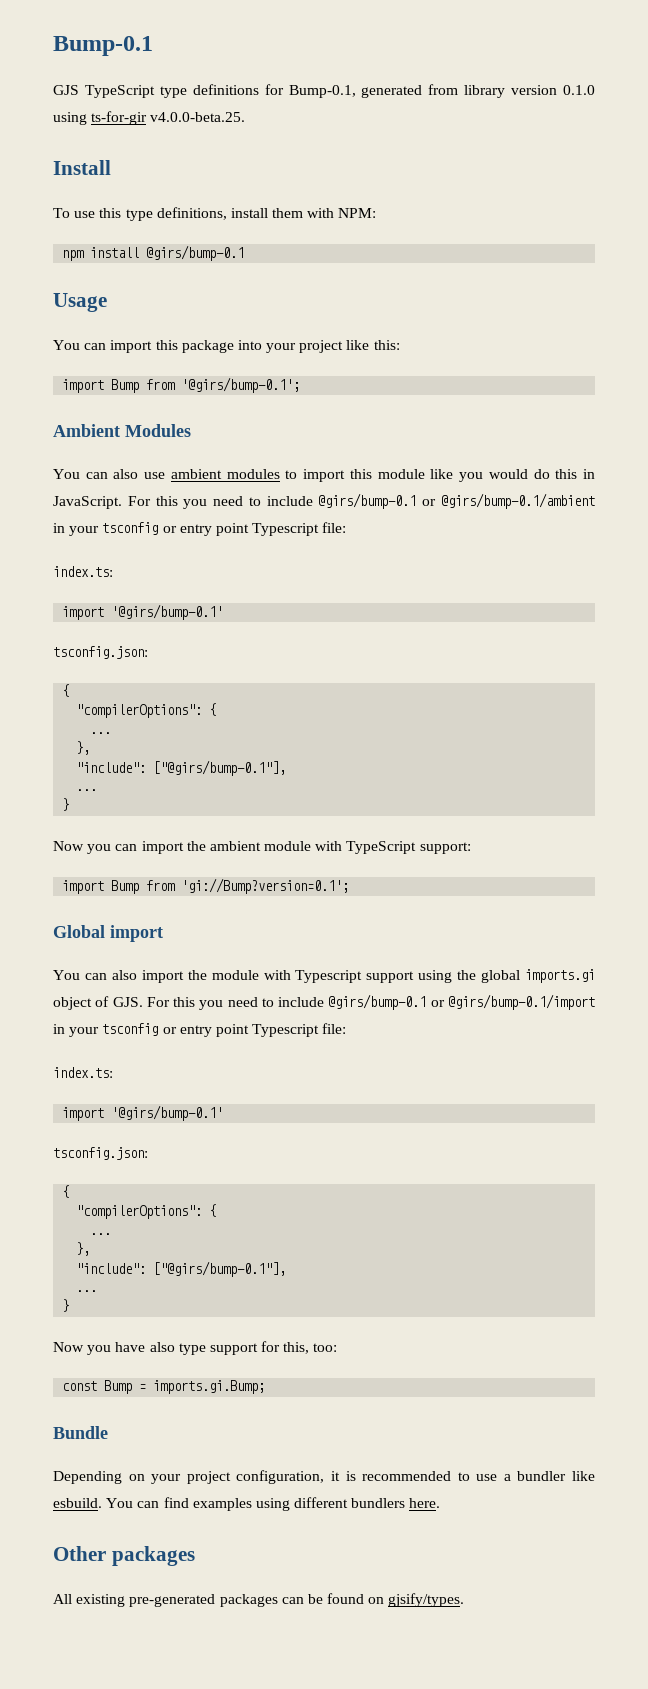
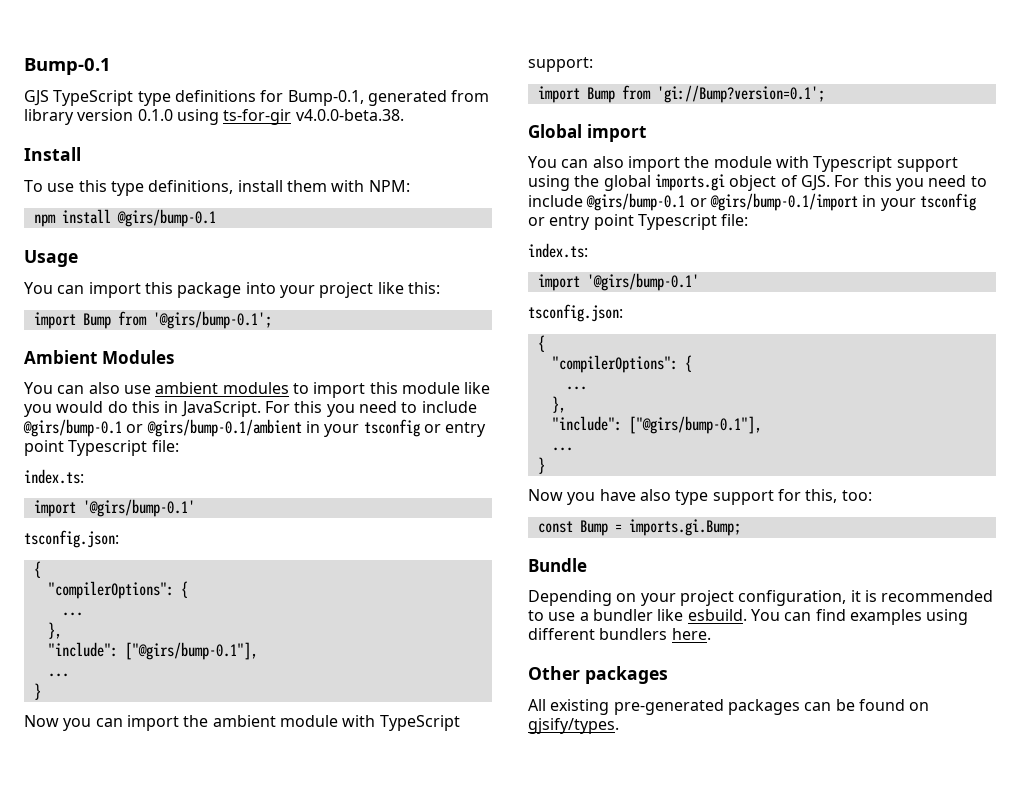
- GJS TypeScript type definitions for Bump-0.1, generated from library version 0.1.0 using ts-for-gir v4.0.0-beta.25.
+ GJS TypeScript type definitions for Bump-0.1, generated from library version 0.1.0 using ts-for-gir v4.0.0-beta.38.

